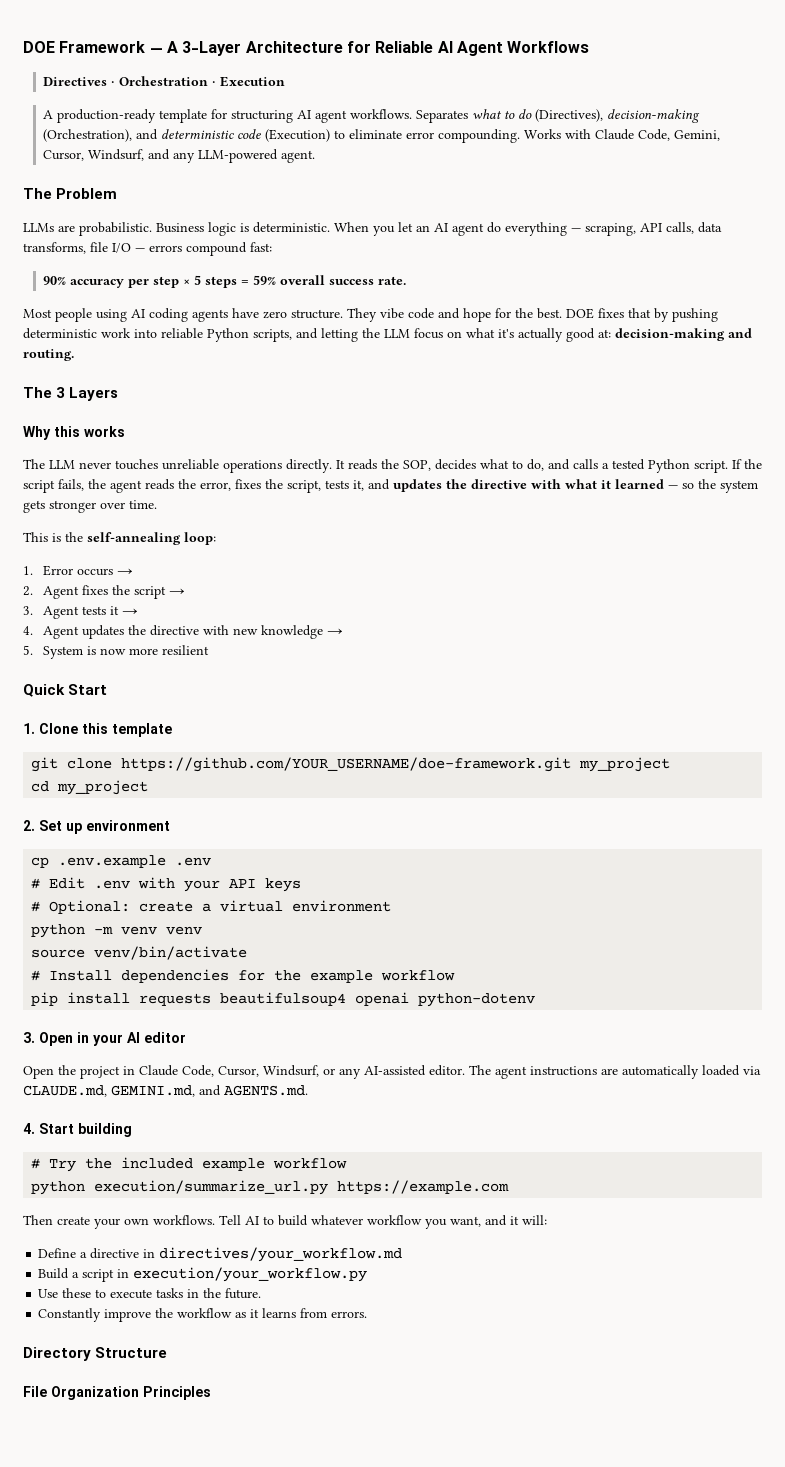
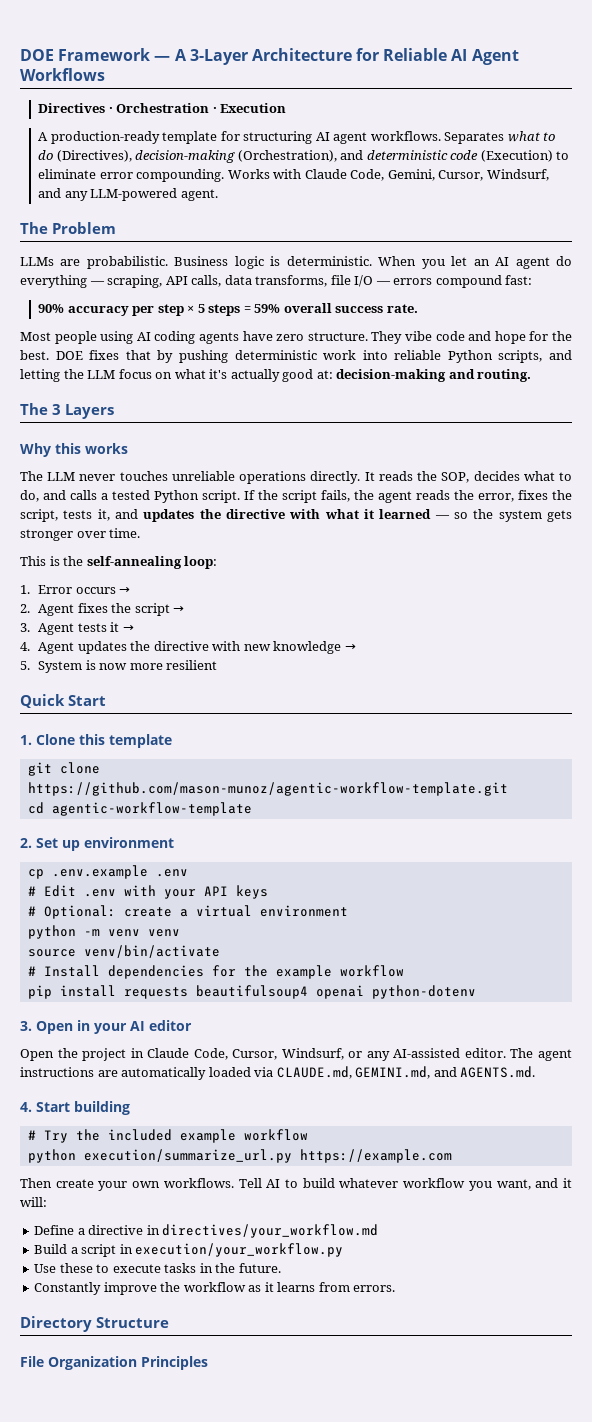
- git clone https://github.com/YOUR_USERNAME/doe-framework.git my_project
+ git clone https://github.com/mason-munoz/agentic-workflow-template.git
- cd my_project
+ cd agentic-workflow-template

